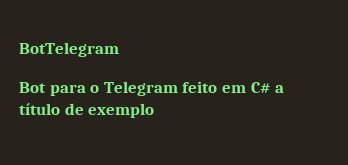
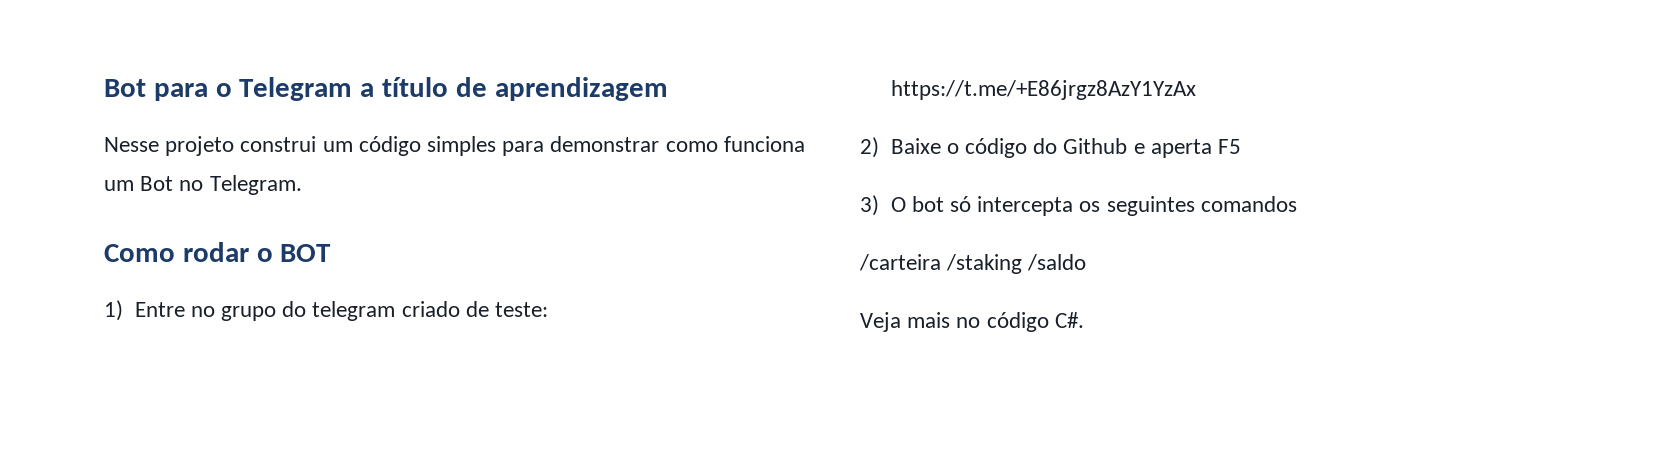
- BotTelegram
- Bot para o Telegram feito em C# a título de exemplo
+ Bot para o Telegram a título de aprendizagem
+ Nesse projeto construi um código simples para demonstrar como funciona um Bot no Telegram.
+ Como rodar o BOT
+ 1) Entre no grupo do telegram criado de teste: https://t.me/+E86jrgz8AzY1YzAx
+ 2) Baixe o código do Github e aperta F5
+ 3) O bot só intercepta os seguintes comandos
+ /carteira /staking /saldo
+ Veja mais no código C#.

